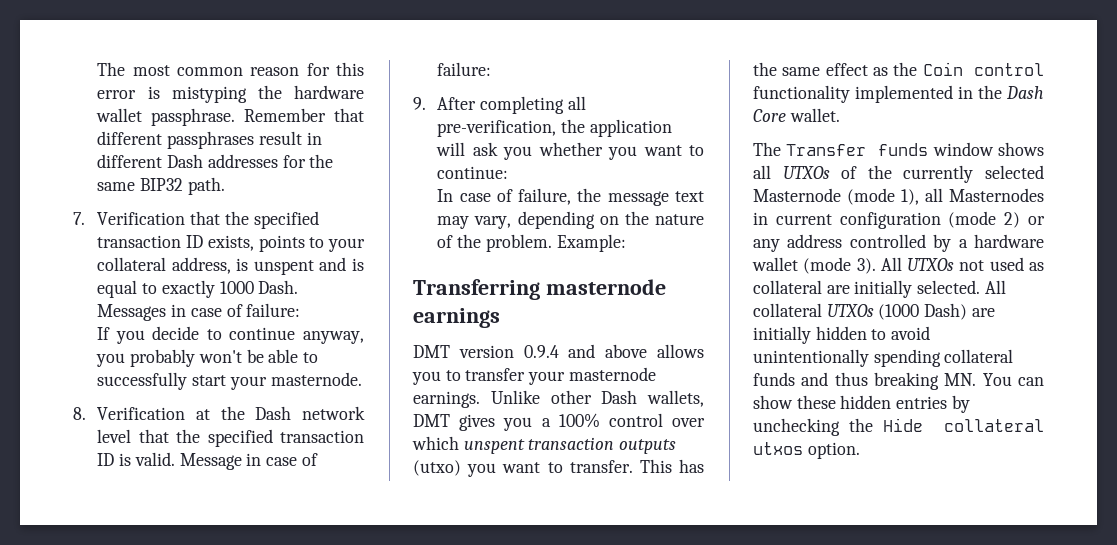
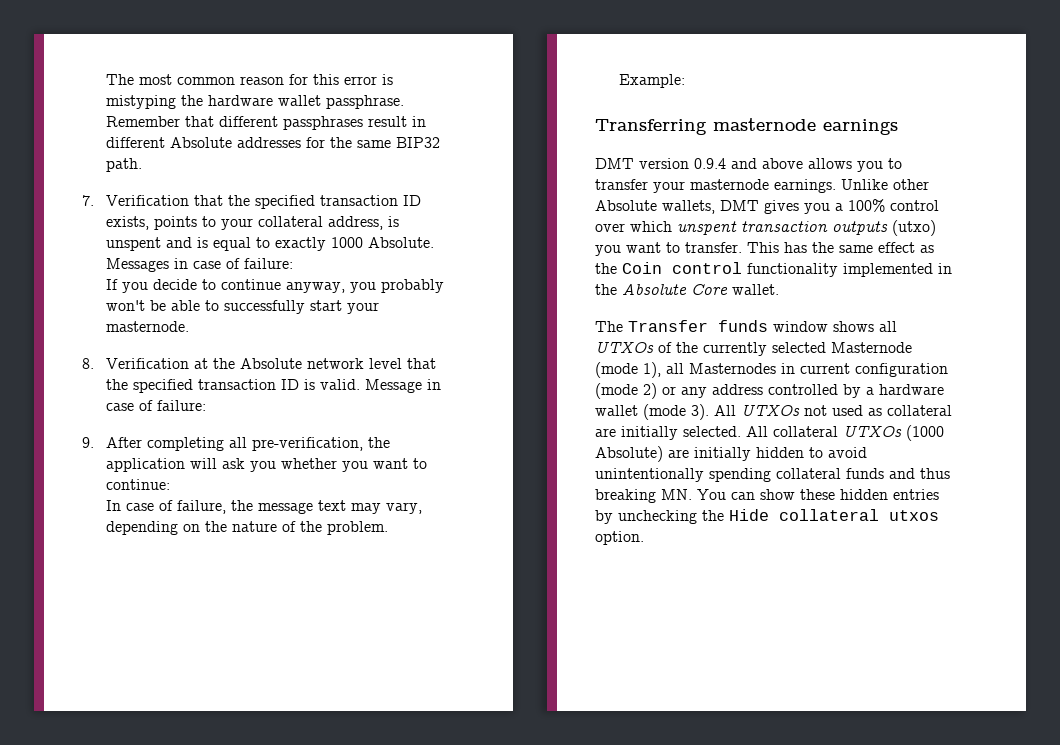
- Remember that different passphrases result in different Dash addresses for the same BIP32 path.
+ Remember that different passphrases result in different Absolute addresses for the same BIP32 path.
- 7. Verification that the specified transaction ID exists, points to your collateral address, is unspent and is equal to exactly 1000 Dash.
+ 7. Verification that the specified transaction ID exists, points to your collateral address, is unspent and is equal to exactly 1000 Absolute.
- 8. Verification at the Dash network level that the specified transaction ID is valid.
+ 8. Verification at the Absolute network level that the specified transaction ID is valid.
- Unlike other Dash wallets, DMT gives you a 100% control over which unspent transaction outputs (utxo) you want to transfer.
+ Unlike other Absolute wallets, DMT gives you a 100% control over which unspent transaction outputs (utxo) you want to transfer.
- This has the same effect as the Coin control functionality implemented in the Dash Core wallet.
+ This has the same effect as the Coin control functionality implemented in the Absolute Core wallet.
- All collateral UTXOs (1000 Dash) are initially hidden to avoid unintentionally spending collateral funds and thus breaking MN. You can show these hidden entries by unchecking the Hide collateral utxos option.
+ All collateral UTXOs (1000 Absolute) are initially hidden to avoid unintentionally spending collateral funds and thus breaking MN. You can show these hidden entries by unchecking the Hide collateral utxos option.

